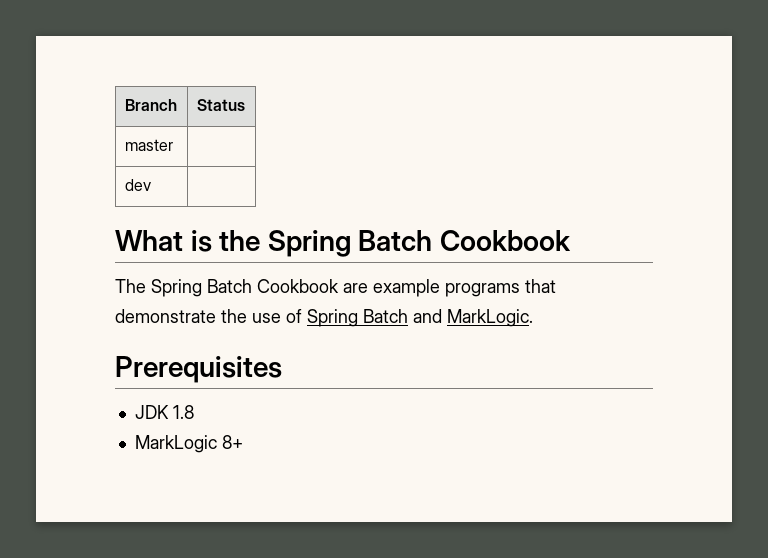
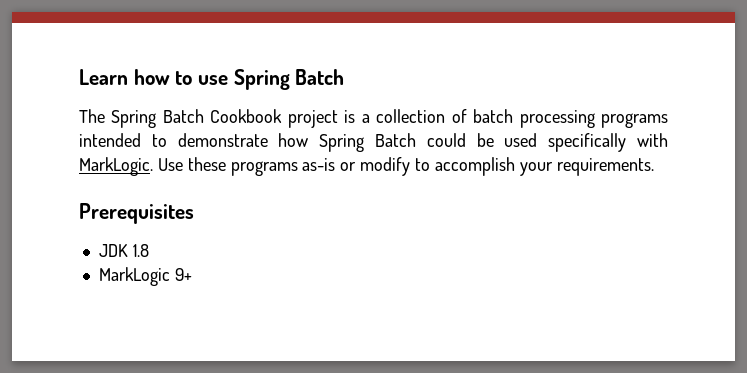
- Branch | Status
- master |
- dev |
- What is the Spring Batch Cookbook
+ Learn how to use Spring Batch
- The Spring Batch Cookbook are example programs that demonstrate the use of Spring Batch and MarkLogic.
+ The Spring Batch Cookbook project is a collection of batch processing programs intended to demonstrate how Spring Batch could be used specifically with MarkLogic. Use these programs as-is or modify to accomplish your requirements.
- MarkLogic 8+
+ MarkLogic 9+

